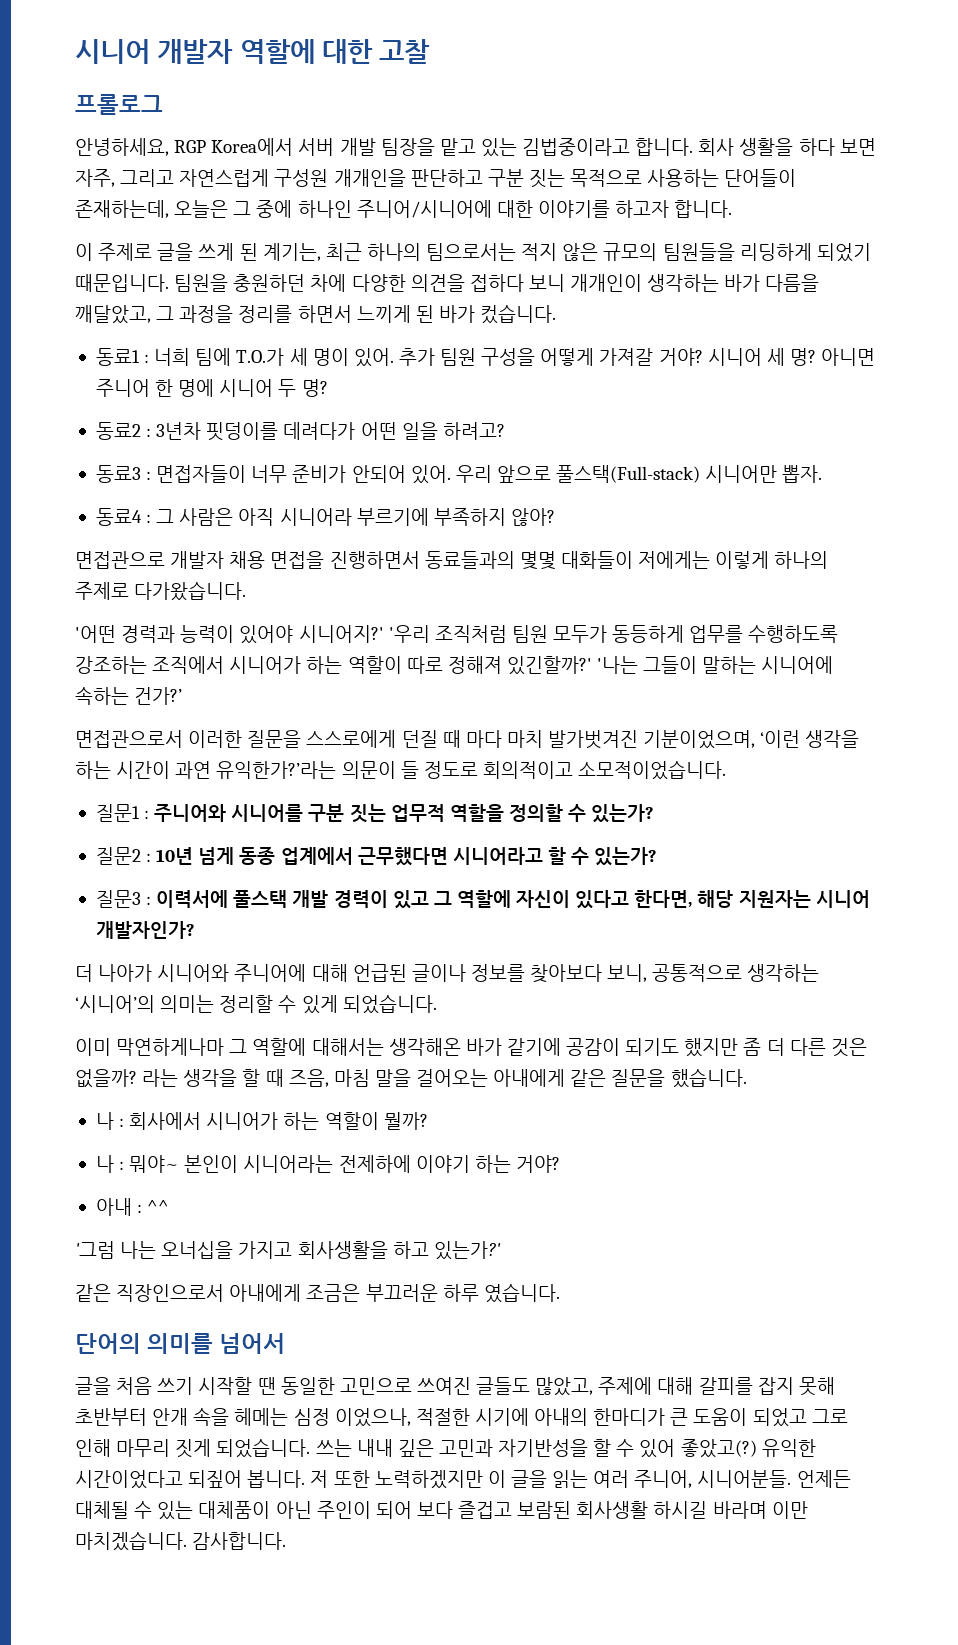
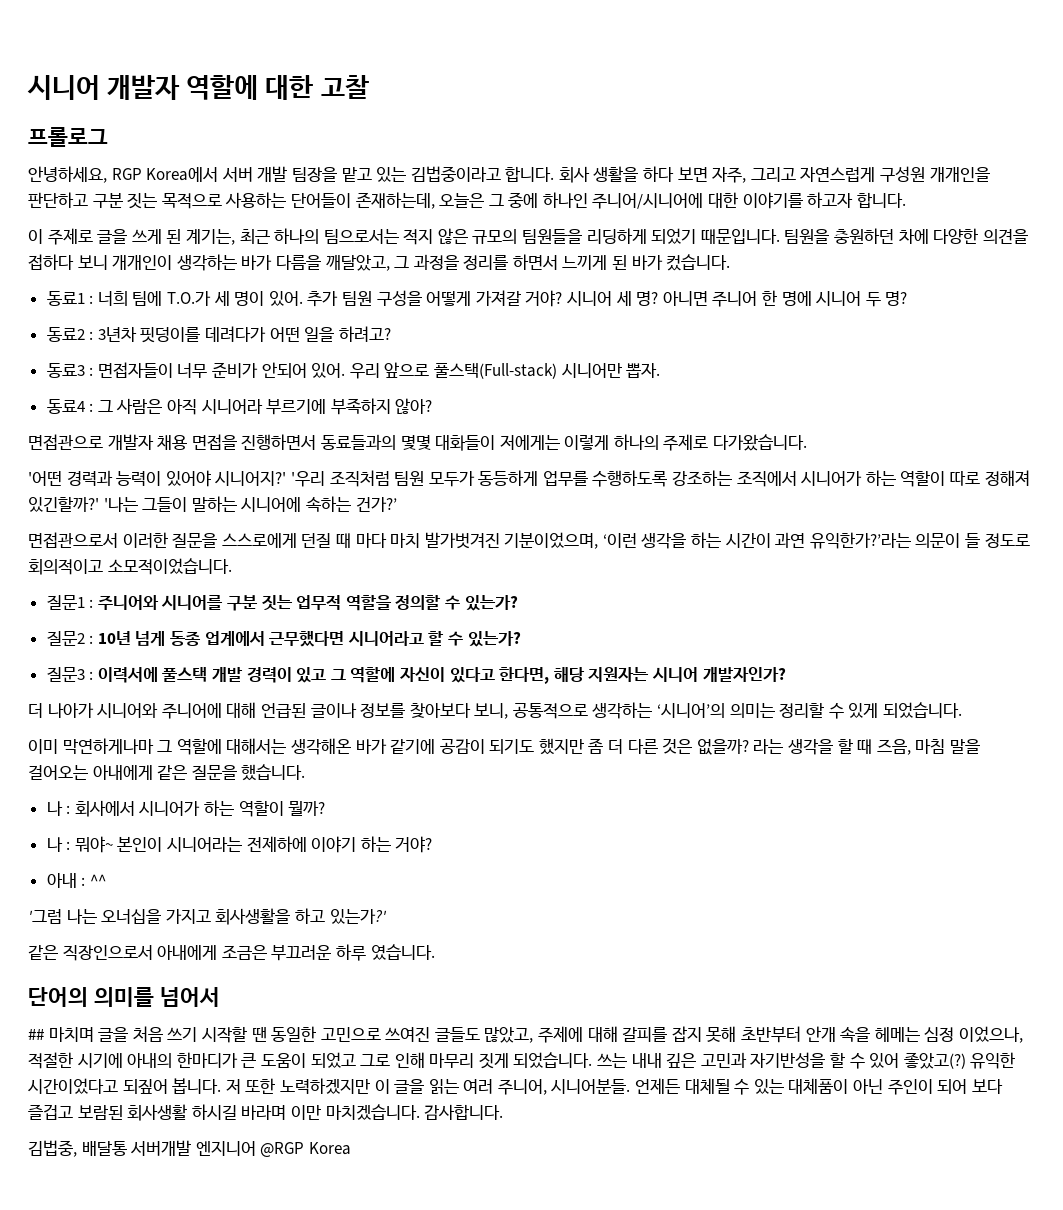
- 글을 처음 쓰기 시작할 땐 동일한 고민으로 쓰여진 글들도 많았고, 주제에 대해 갈피를 잡지 못해 초반부터 안개 속을 헤메는 심정 이었으나, 적절한 시기에 아내의 한마디가 큰 도움이 되었고 그로 인해 마무리 짓게 되었습니다.
+ ## 마치며 글을 처음 쓰기 시작할 땐 동일한 고민으로 쓰여진 글들도 많았고, 주제에 대해 갈피를 잡지 못해 초반부터 안개 속을 헤메는 심정 이었으나, 적절한 시기에 아내의 한마디가 큰 도움이 되었고 그로 인해 마무리 짓게 되었습니다.
+ 김법중, 배달통 서버개발 엔지니어 @RGP Korea

